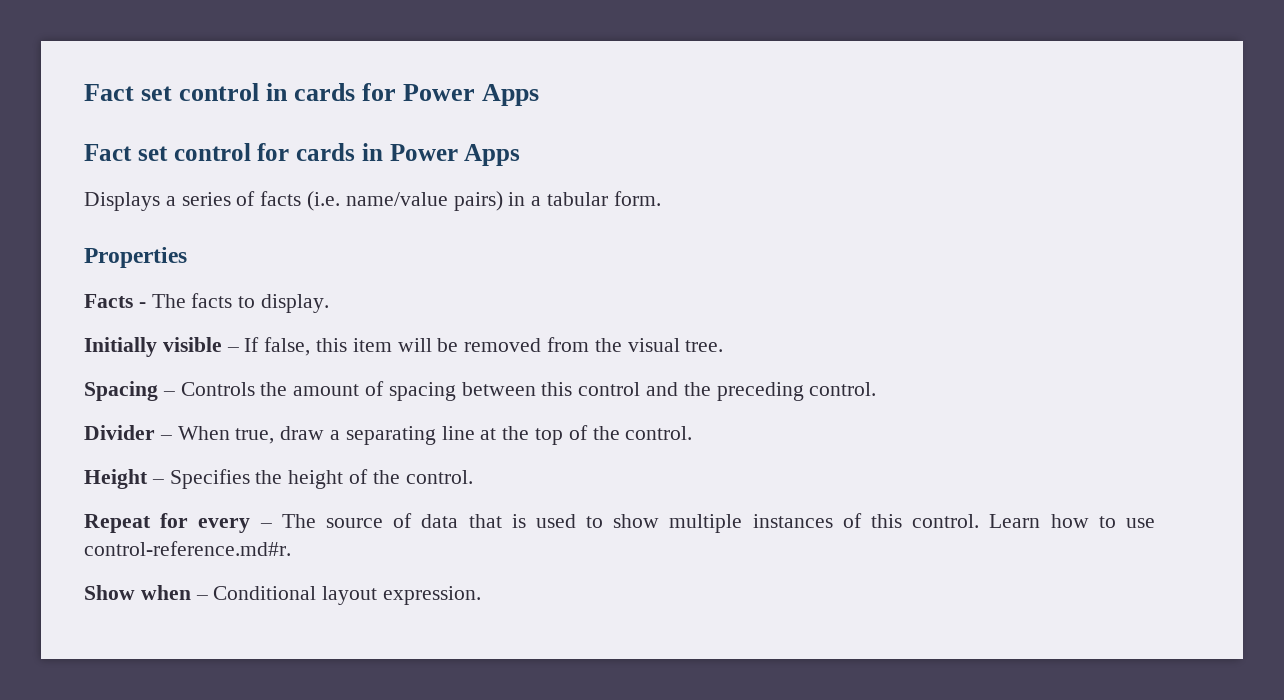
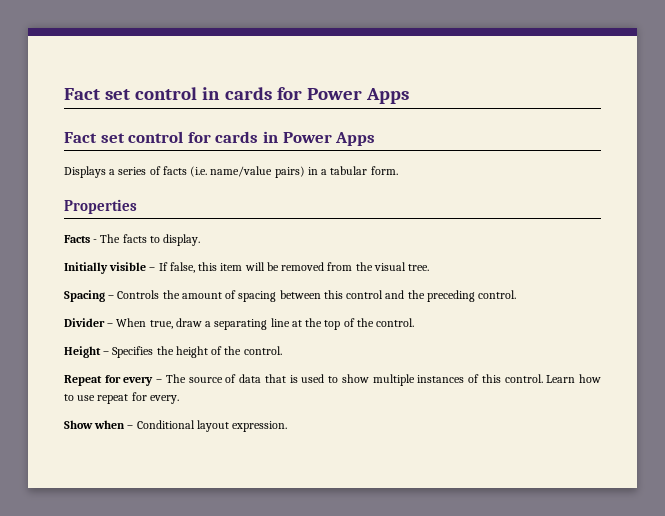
- Learn how to use control-reference.md#r.
+ Learn how to use repeat for every.

